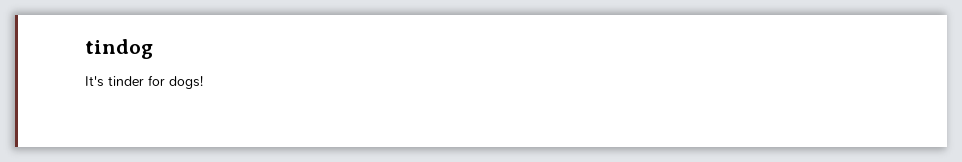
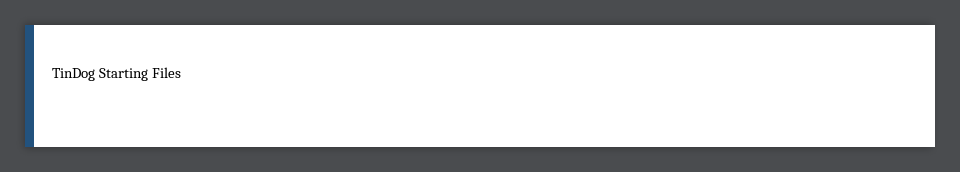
- tindog
- It's tinder for dogs!
+ TinDog Starting Files

